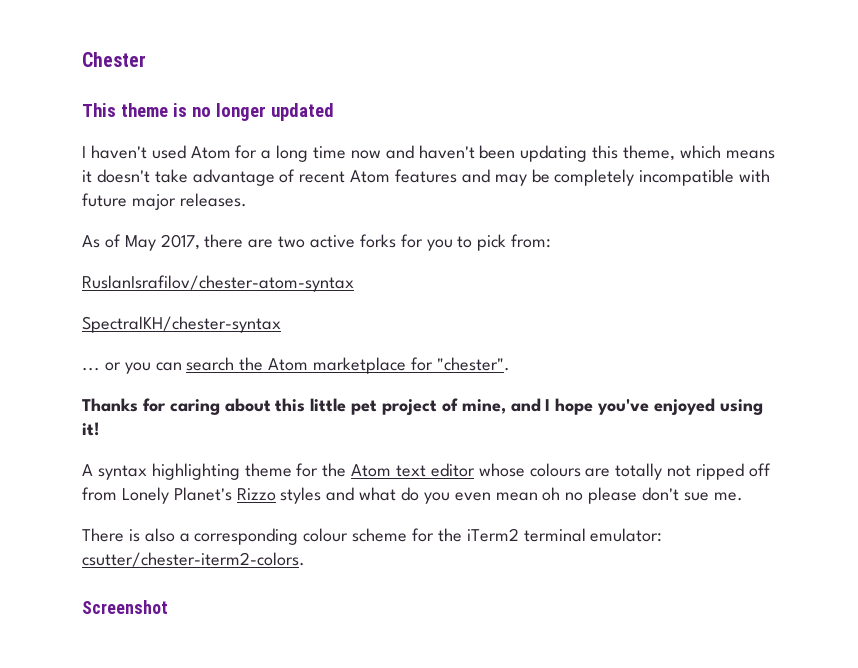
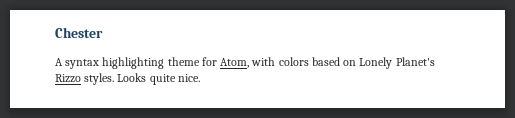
- This theme is no longer updated
- I haven't used Atom for a long time now and haven't been updating this theme, which means it doesn't take advantage of recent Atom features and may be completely incompatible with future major releases.
- As of May 2017, there are two active forks for you to pick from:
- RuslanIsrafilov/chester-atom-syntax
- SpectralKH/chester-syntax
- ... or you can search the Atom marketplace for "chester".
- Thanks for caring about this little pet project of mine, and I hope you've enjoyed using it!
- A syntax highlighting theme for the Atom text editor whose colours are totally not ripped off from Lonely Planet's Rizzo styles and what do you even mean oh no please don't sue me.
- There is also a corresponding colour scheme for the iTerm2 terminal emulator: csutter/chester-iterm2-colors.
- Screenshot
+ A syntax highlighting theme for Atom, with colors based on Lonely Planet's Rizzo styles. Looks quite nice.

